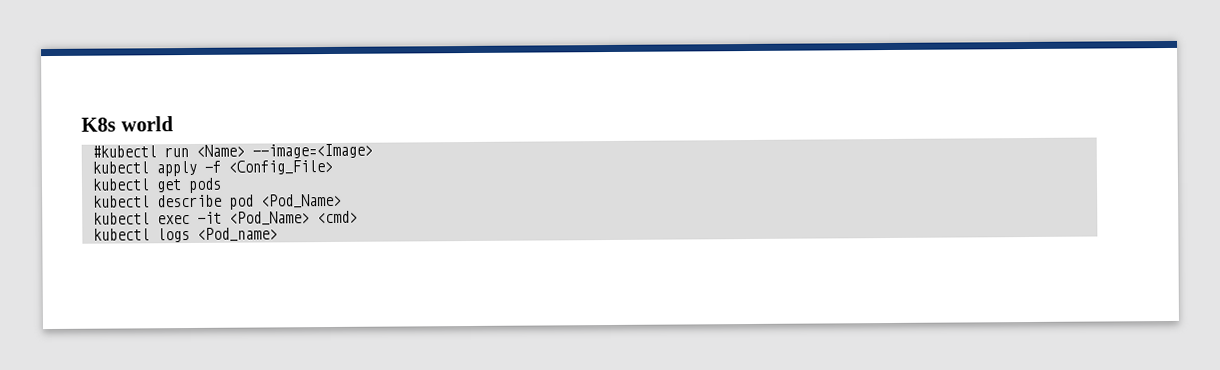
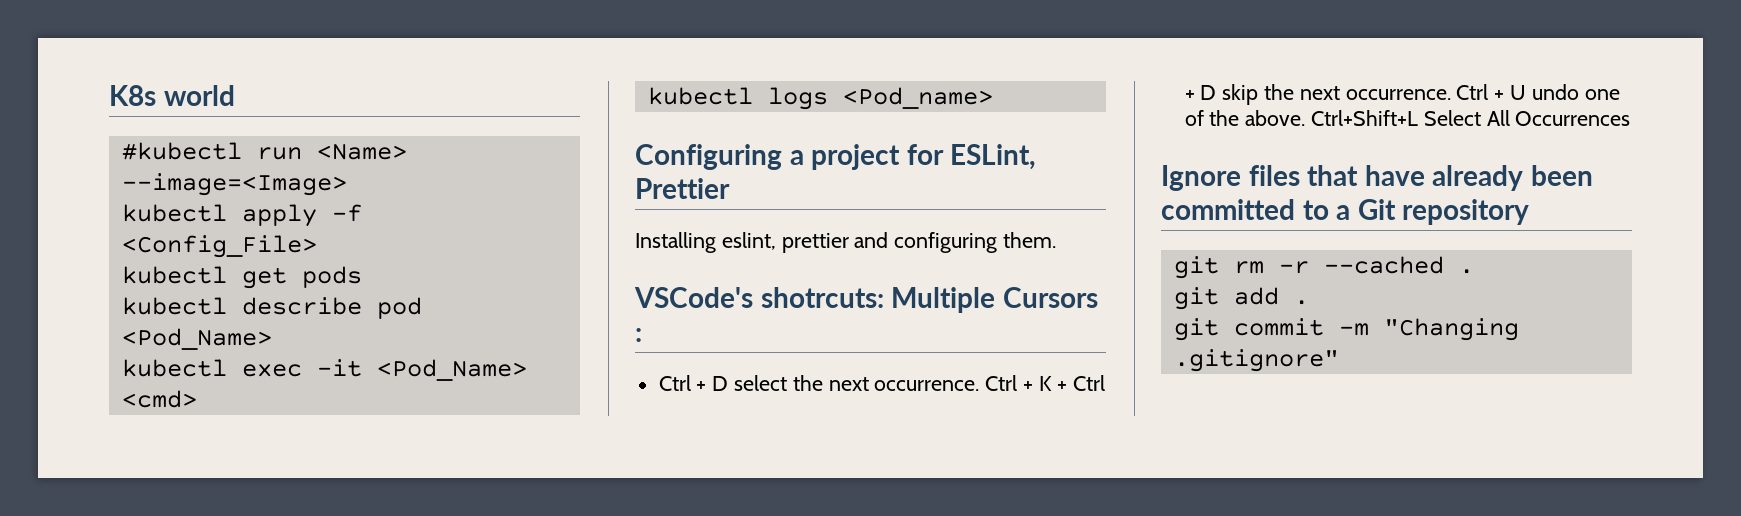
+ Configuring a project for ESLint, Prettier
+ Installing eslint, prettier and configuring them.
+ VSCode's shotrcuts: Multiple Cursors :
+ Ctrl + D select the next occurrence. Ctrl + K + Ctrl + D skip the next occurrence. Ctrl + U undo one of the above. Ctrl+Shift+L Select All Occurrences
+ Ignore files that have already been committed to a Git repository
+ git rm -r --cached .
+ git add .
+ git commit -m "Changing .gitignore"

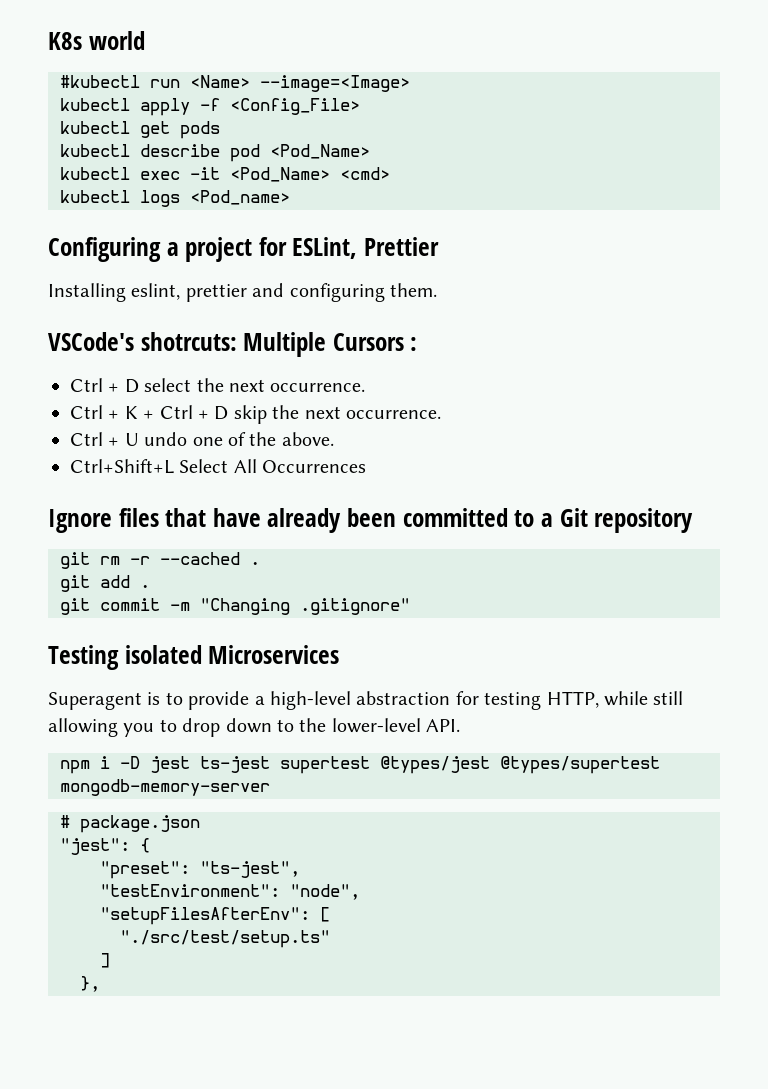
- Ctrl + D select the next occurrence. Ctrl + K + Ctrl + D skip the next occurrence. Ctrl + U undo one of the above. Ctrl+Shift+L Select All Occurrences
+ Ctrl + D select the next occurrence.
+ Ctrl + K + Ctrl + D skip the next occurrence.
+ Ctrl + U undo one of the above.
+ Ctrl+Shift+L Select All Occurrences
+ Testing isolated Microservices
+ Superagent is to provide a high-level abstraction for testing HTTP, while still allowing you to drop down to the lower-level API.
+ npm i -D jest ts-jest supertest @types/jest @types/supertest mongodb-memory-server
+ # package.json
+ "jest": {
+ "preset": "ts-jest",
+ "testEnvironment": "node",
+ "setupFilesAfterEnv": [
+ "./src/test/setup.ts"
+ ]
+ },

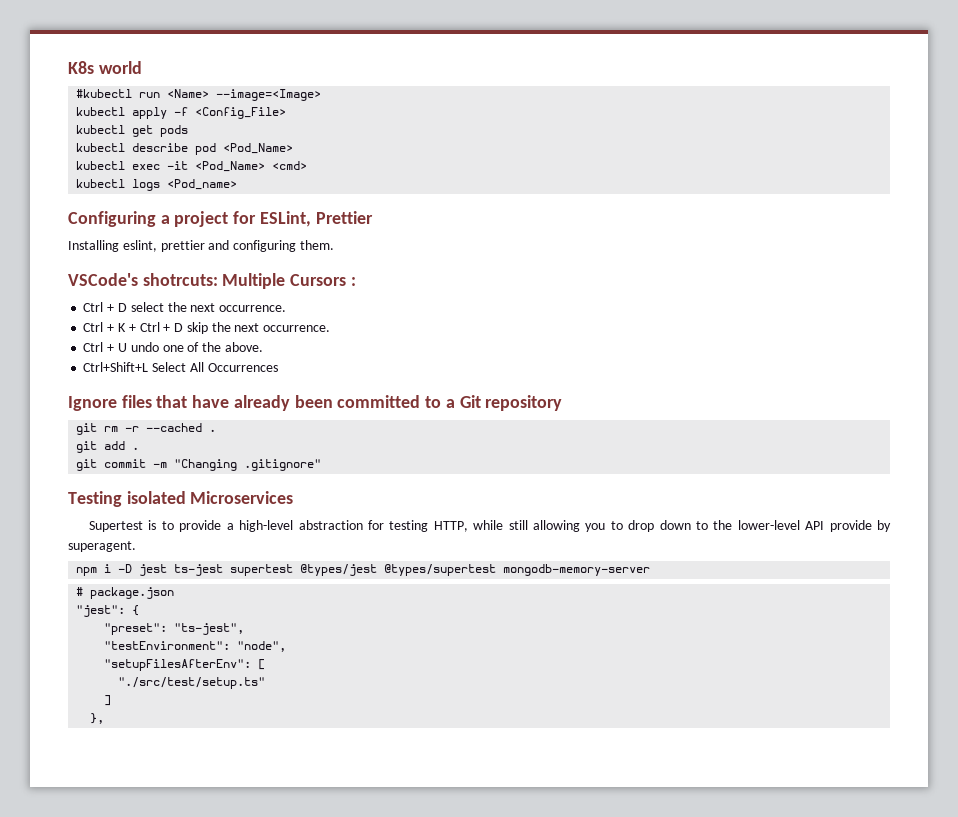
- Superagent is to provide a high-level abstraction for testing HTTP, while still allowing you to drop down to the lower-level API.
+ Supertest is to provide a high-level abstraction for testing HTTP, while still allowing you to drop down to the lower-level API provide by superagent.

